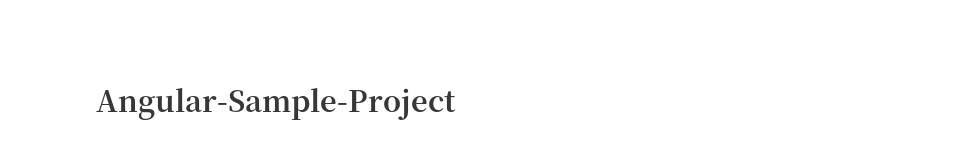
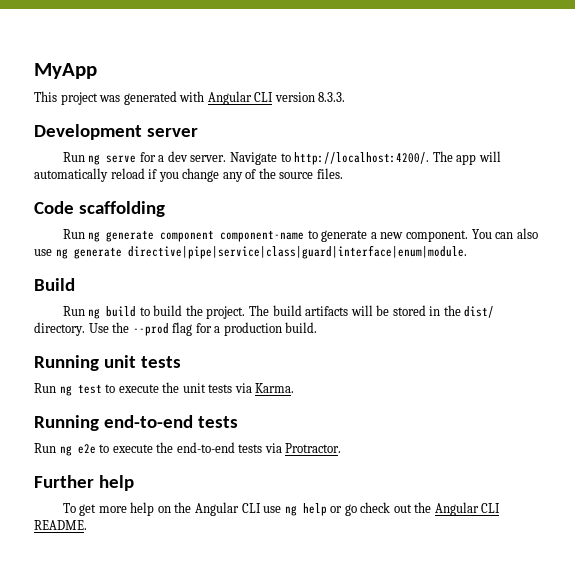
- Angular-Sample-Project
+ MyApp
+ This project was generated with Angular CLI version 8.3.3.
+ Development server
+ Run ng serve for a dev server. Navigate to http://localhost:4200/. The app will automatically reload if you change any of the source files.
+ Code scaffolding
+ Run ng generate component component-name to generate a new component. You can also use ng generate directive|pipe|service|class|guard|interface|enum|module.
+ Build
+ Run ng build to build the project. The build artifacts will be stored in the dist/ directory. Use the --prod flag for a production build.
+ Running unit tests
+ Run ng test to execute the unit tests via Karma.
+ Running end-to-end tests
+ Run ng e2e to execute the end-to-end tests via Protractor.
+ Further help
+ To get more help on the Angular CLI use ng help or go check out the Angular CLI README.

